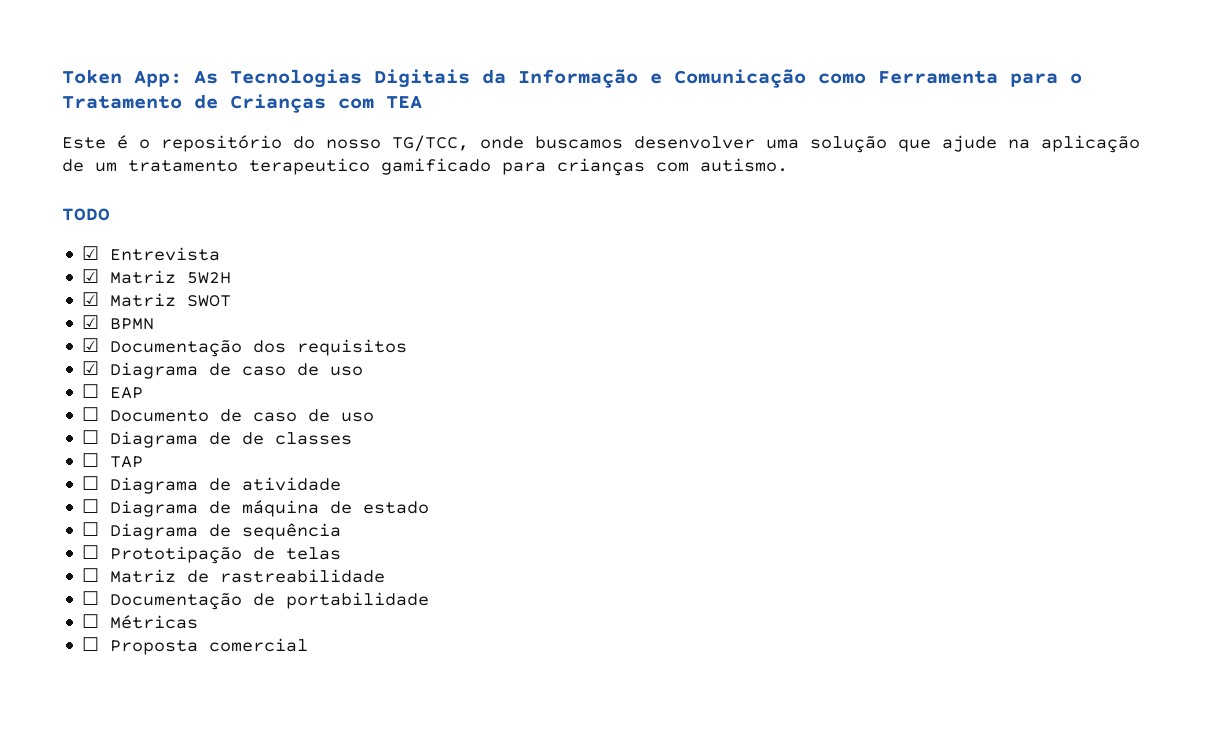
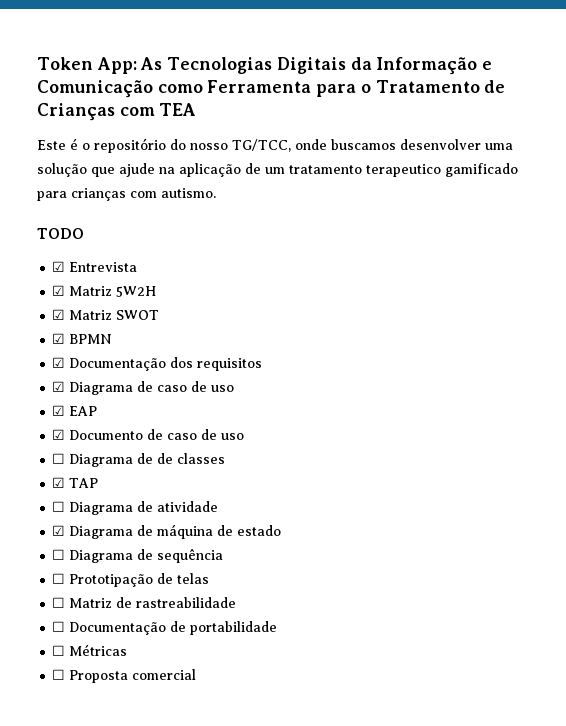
- ☐ EAP
+ ☑ EAP
- ☐ Documento de caso de uso
+ ☑ Documento de caso de uso
- ☐ TAP
+ ☑ TAP
- ☐ Diagrama de máquina de estado
+ ☑ Diagrama de máquina de estado

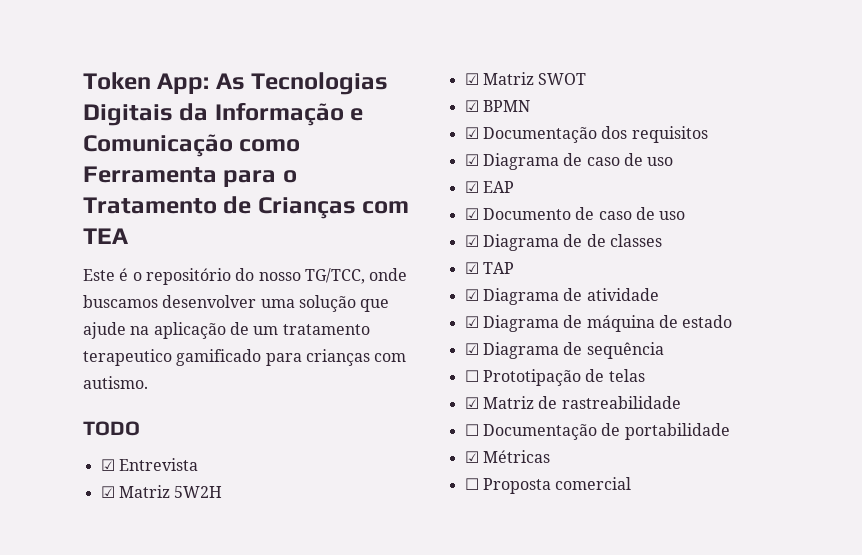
- ☐ Diagrama de de classes
+ ☑ Diagrama de de classes
- ☐ Diagrama de atividade
+ ☑ Diagrama de atividade
- ☐ Diagrama de sequência
+ ☑ Diagrama de sequência
- ☐ Matriz de rastreabilidade
+ ☑ Matriz de rastreabilidade
- ☐ Métricas
+ ☑ Métricas

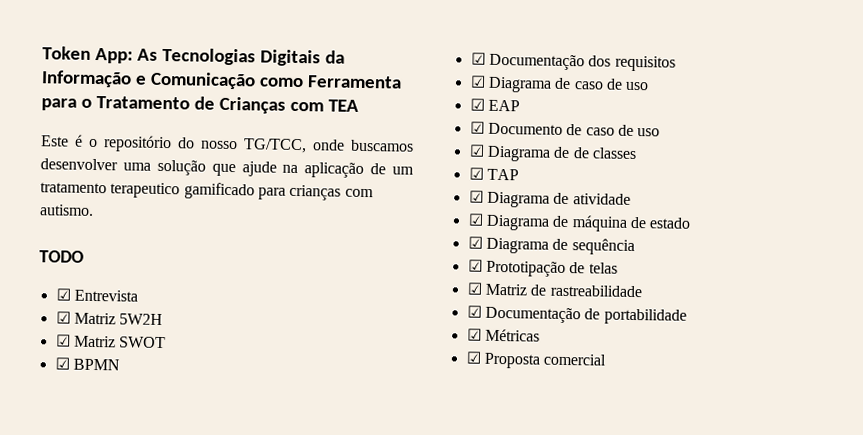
- ☐ Prototipação de telas
+ ☑ Prototipação de telas
- ☐ Documentação de portabilidade
+ ☑ Documentação de portabilidade
- ☐ Proposta comercial
+ ☑ Proposta comercial

